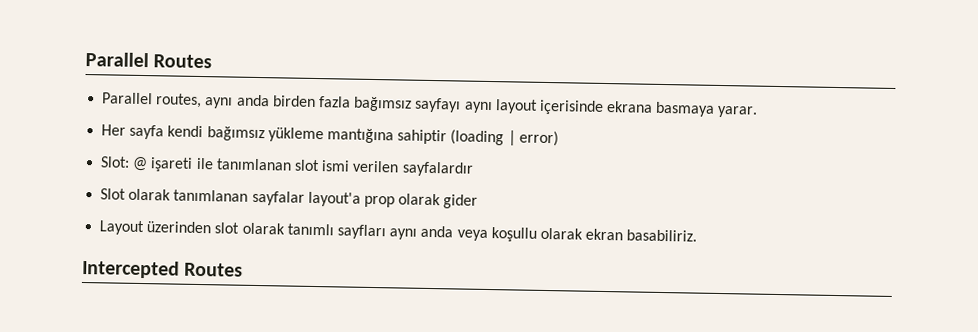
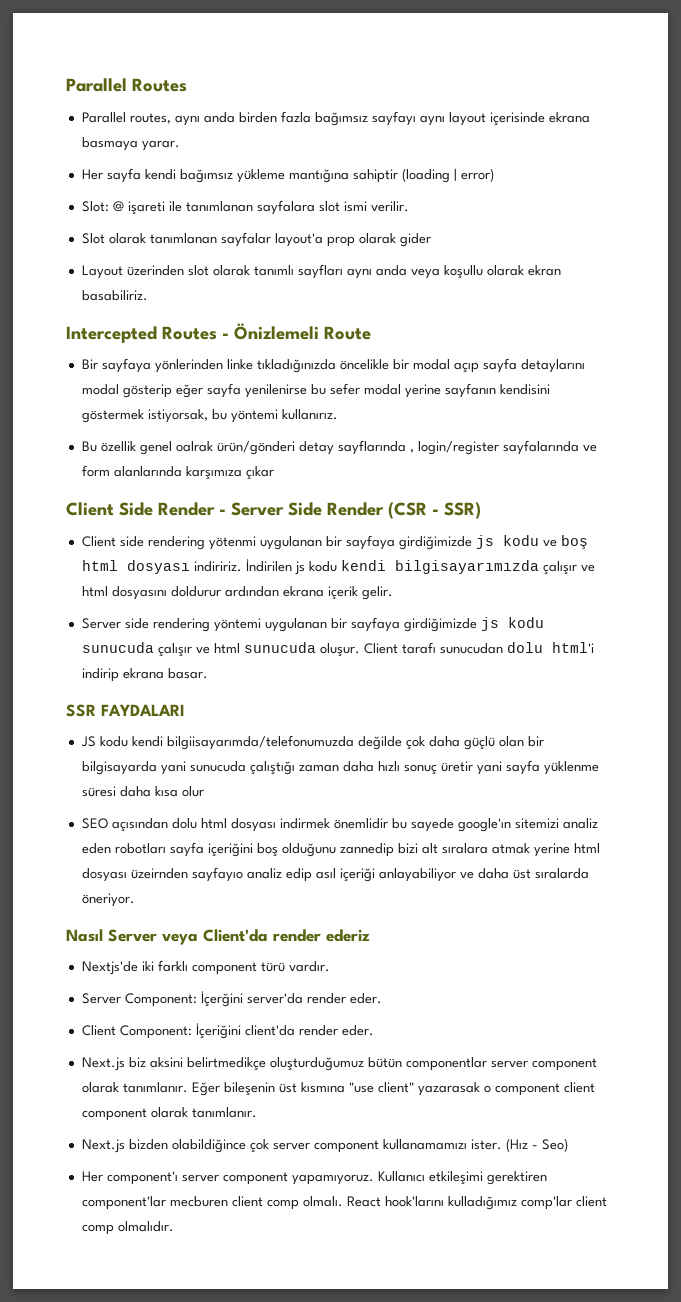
- Slot: @ işareti ile tanımlanan slot ismi verilen sayfalardır
+ Slot: @ işareti ile tanımlanan sayfalara slot ismi verilir.
- Intercepted Routes
+ Intercepted Routes - Önizlemeli Route
+ Bir sayfaya yönlerinden linke tıkladığınızda öncelikle bir modal açıp sayfa detaylarını modal gösterip eğer sayfa yenilenirse bu sefer modal yerine sayfanın kendisini göstermek istiyorsak, bu yöntemi kullanırız.
+ Bu özellik genel oalrak ürün/gönderi detay sayflarında , login/register sayfalarında ve form alanlarında karşımıza çıkar
+ Client Side Render - Server Side Render (CSR - SSR)
+ Client side rendering yötenmi uygulanan bir sayfaya girdiğimizde js kodu ve boş html dosyası indiririz. İndirilen js kodu kendi bilgisayarımızda çalışır ve html dosyasını doldurur ardından ekrana içerik gelir.
+ Server side rendering yöntemi uygulanan bir sayfaya girdiğimizde js kodu sunucuda çalışır ve html sunucuda oluşur. Client tarafı sunucudan dolu html'i indirip ekrana basar.
+ SSR FAYDALARI
+ JS kodu kendi bilgiisayarımda/telefonumuzda değilde çok daha güçlü olan bir bilgisayarda yani sunucuda çalıştığı zaman daha hızlı sonuç üretir yani sayfa yüklenme süresi daha kısa olur
+ SEO açısından dolu html dosyası indirmek önemlidir bu sayede google'ın sitemizi analiz eden robotları sayfa içeriğini boş olduğunu zannedip bizi alt sıralara atmak yerine html dosyası üzeirnden sayfayıo analiz edip asıl içeriği anlayabiliyor ve daha üst sıralarda öneriyor.
+ Nasıl Server veya Client'da render ederiz
+ Nextjs'de iki farklı component türü vardır.
+ Server Component: İçerğini server'da render eder.
+ Client Component: İçeriğini client'da render eder.
+ Next.js biz aksini belirtmedikçe oluşturduğumuz bütün componentlar server component olarak tanımlanır. Eğer bileşenin üst kısmına "use client" yazarasak o component client component olarak tanımlanır.
+ Next.js bizden olabildiğince çok server component kullanamamızı ister. (Hız - Seo)
+ Her component'ı server component yapamıyoruz. Kullanıcı etkileşimi gerektiren component'lar mecburen client comp olmalı. React hook'larını kulladığımız comp'lar client comp olmalıdır.

